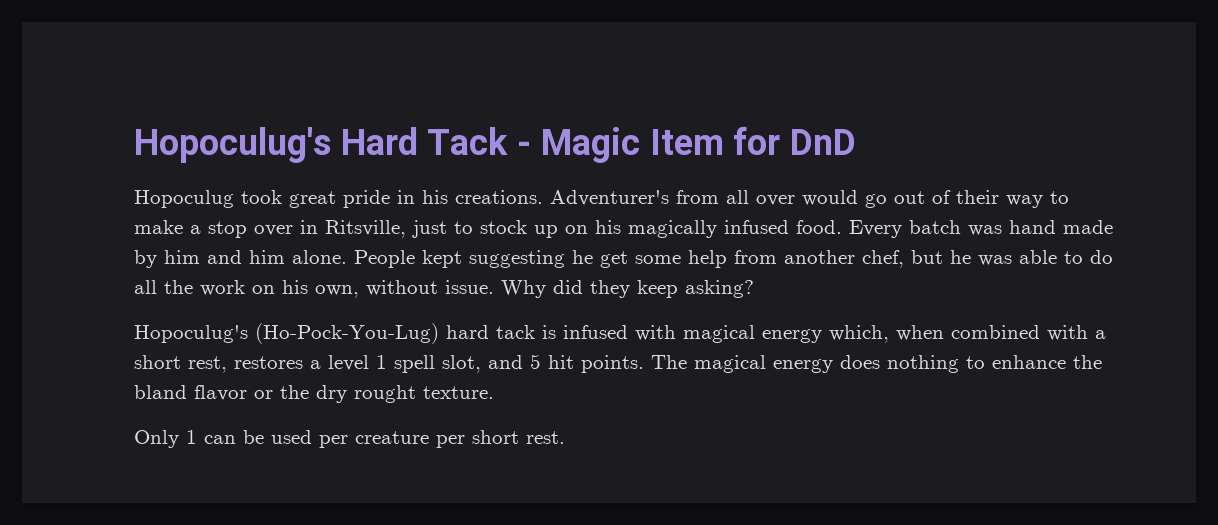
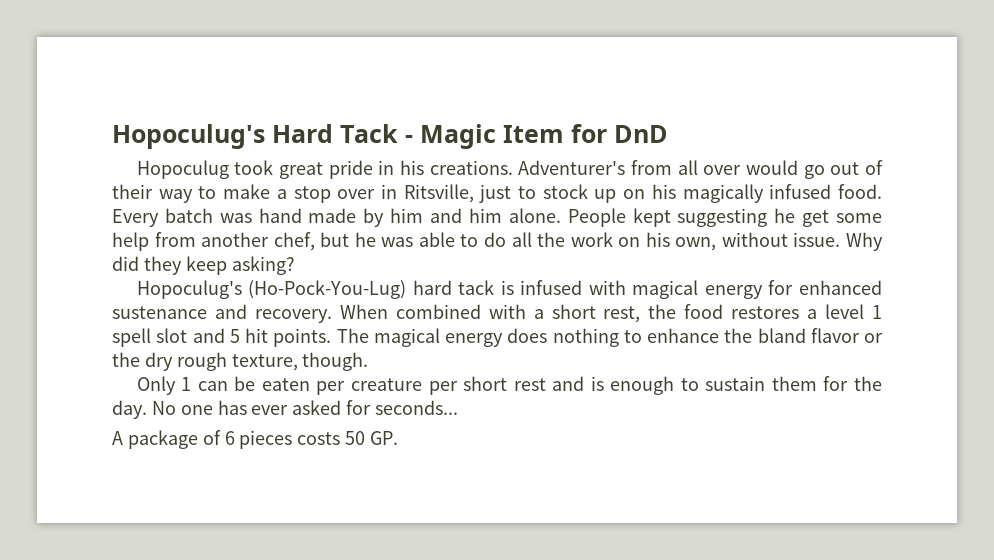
- Hopoculug's (Ho-Pock-You-Lug) hard tack is infused with magical energy which, when combined with a short rest, restores a level 1 spell slot, and 5 hit points.
+ Hopoculug's (Ho-Pock-You-Lug) hard tack is infused with magical energy for enhanced sustenance and recovery. When combined with a short rest, the food restores a level 1 spell slot and 5 hit points.
- The magical energy does nothing to enhance the bland flavor or the dry rought texture.
+ The magical energy does nothing to enhance the bland flavor or the dry rough texture, though.
- Only 1 can be used per creature per short rest.
+ Only 1 can be eaten per creature per short rest and is enough to sustain them for the day. No one has ever asked for seconds...
+ A package of 6 pieces costs 50 GP.

